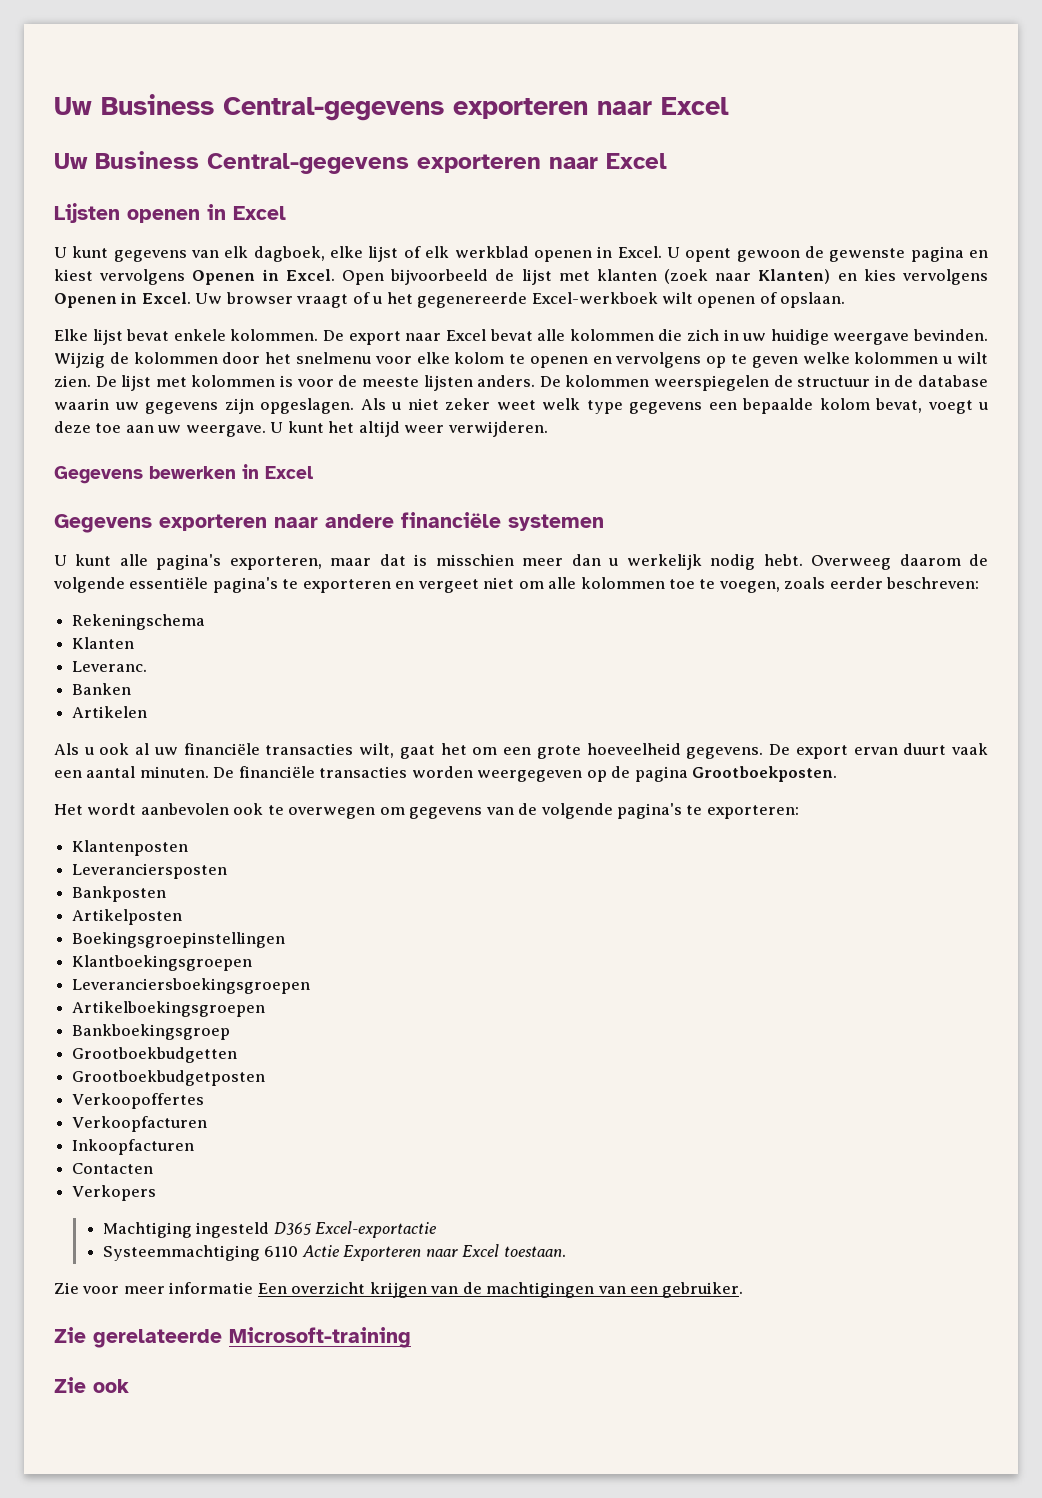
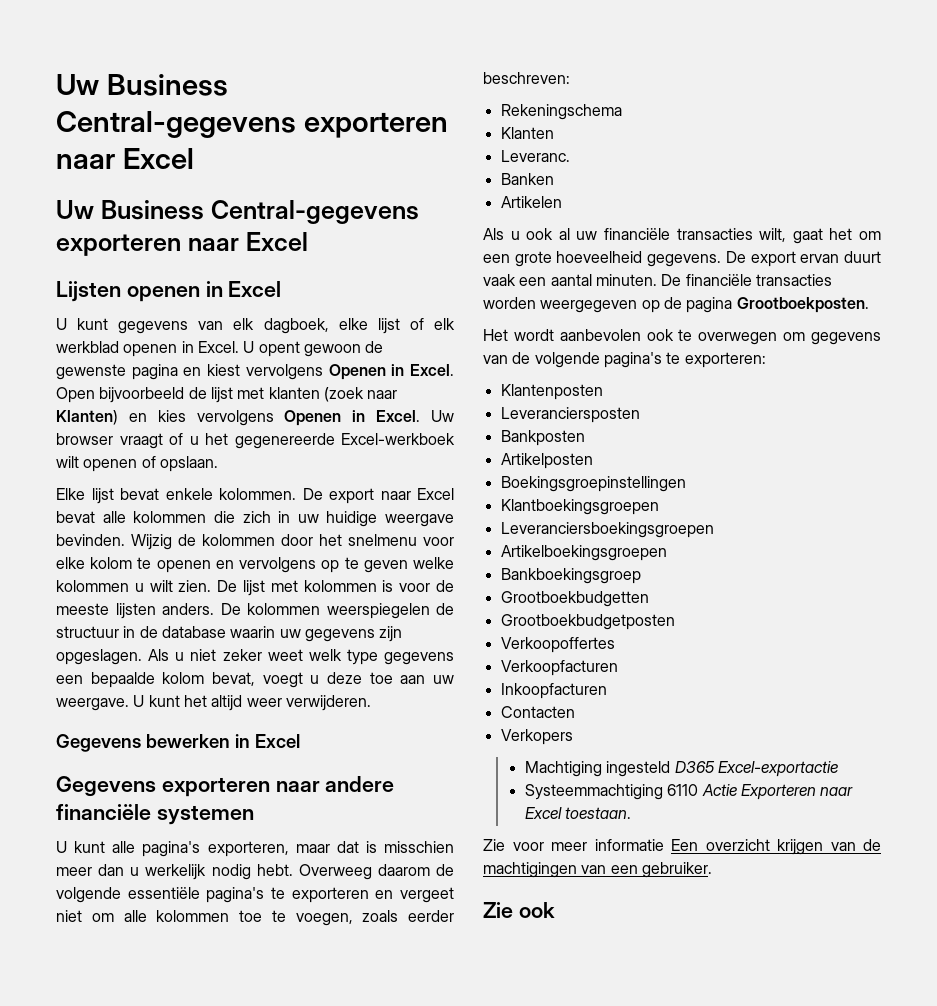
- Zie gerelateerde Microsoft-training

